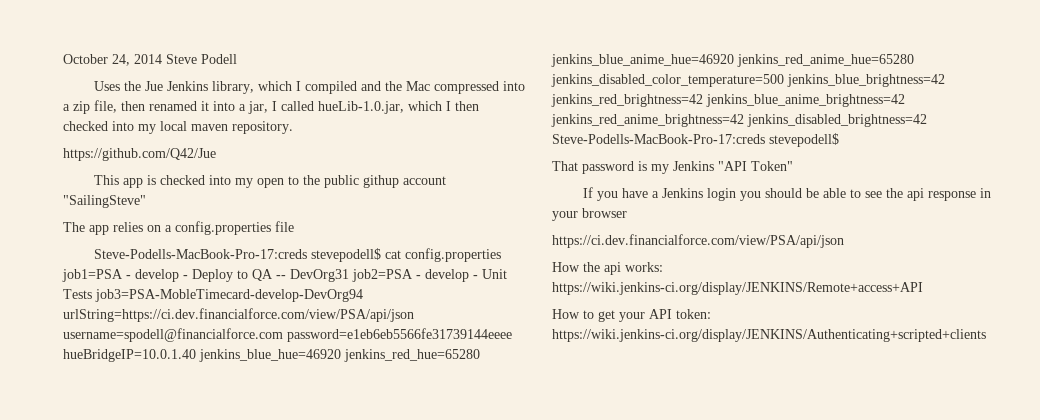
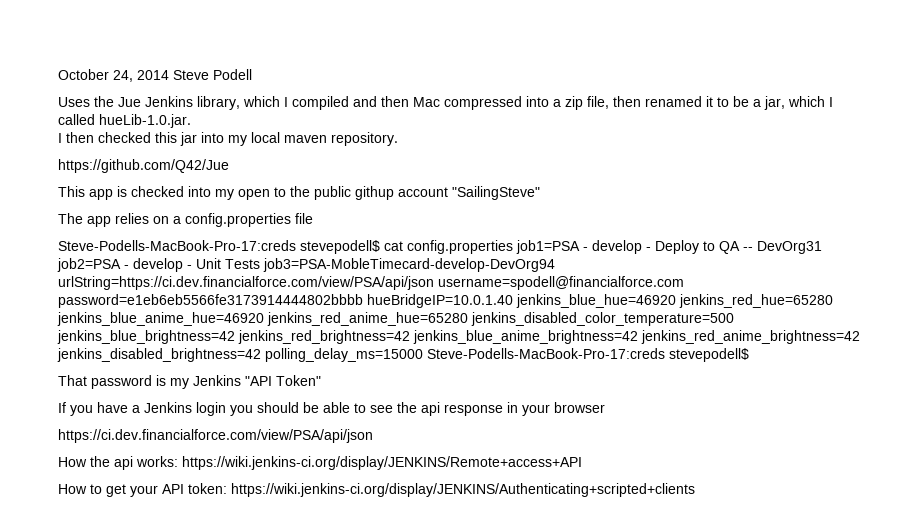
- Uses the Jue Jenkins library, which I compiled and the Mac compressed into a zip file, then renamed it into a jar, I called hueLib-1.0.jar, which I then checked into my local maven repository.
+ Uses the Jue Jenkins library, which I compiled and then Mac compressed into a zip file, then renamed it to be a jar, which I called hueLib-1.0.jar.
+ I then checked this jar into my local maven repository.
- Steve-Podells-MacBook-Pro-17:creds stevepodell$ cat config.properties job1=PSA - develop - Deploy to QA -- DevOrg31 job2=PSA - develop - Unit Tests job3=PSA-MobleTimecard-develop-DevOrg94 urlString=https://ci.dev.financialforce.com/view/PSA/api/json username=spodell@financialforce.com password=e1eb6eb5566fe31739144eeee hueBridgeIP=10.0.1.40 jenkins_blue_hue=46920 jenkins_red_hue=65280 jenkins_blue_anime_hue=46920 jenkins_red_anime_hue=65280 jenkins_disabled_color_temperature=500 jenkins_blue_brightness=42 jenkins_red_brightness=42 jenkins_blue_anime_brightness=42 jenkins_red_anime_brightness=42 jenkins_disabled_brightness=42 Steve-Podells-MacBook-Pro-17:creds stevepodell$
+ Steve-Podells-MacBook-Pro-17:creds stevepodell$ cat config.properties job1=PSA - develop - Deploy to QA -- DevOrg31 job2=PSA - develop - Unit Tests job3=PSA-MobleTimecard-develop-DevOrg94 urlString=https://ci.dev.financialforce.com/view/PSA/api/json username=spodell@financialforce.com password=e1eb6eb5566fe3173914444802bbbb hueBridgeIP=10.0.1.40 jenkins_blue_hue=46920 jenkins_red_hue=65280 jenkins_blue_anime_hue=46920 jenkins_red_anime_hue=65280 jenkins_disabled_color_temperature=500 jenkins_blue_brightness=42 jenkins_red_brightness=42 jenkins_blue_anime_brightness=42 jenkins_red_anime_brightness=42 jenkins_disabled_brightness=42 polling_delay_ms=15000 Steve-Podells-MacBook-Pro-17:creds stevepodell$

